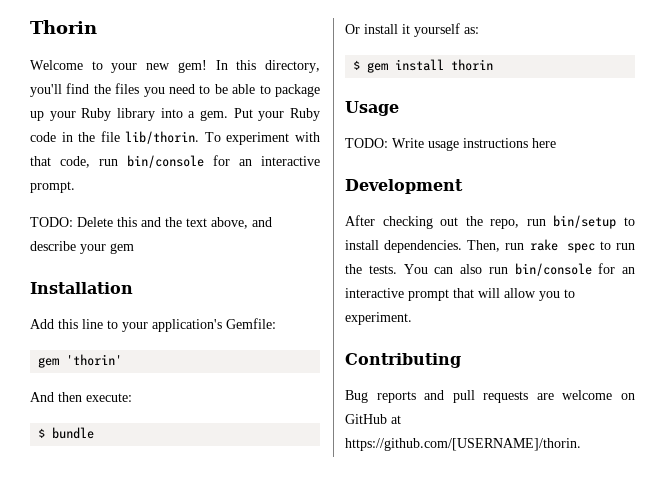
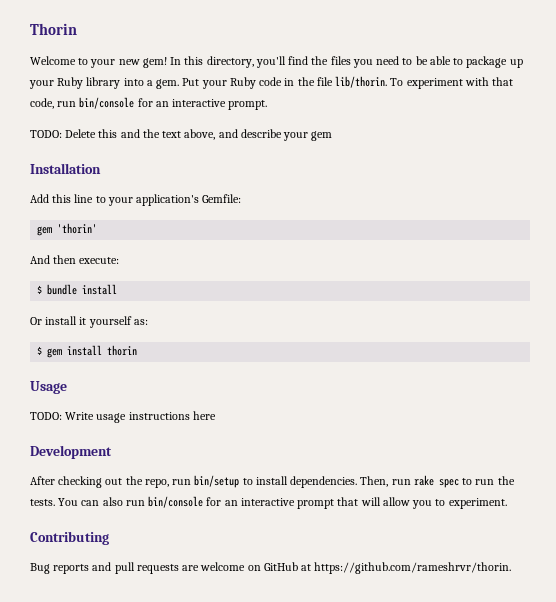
- $ bundle
+ $ bundle install
- Bug reports and pull requests are welcome on GitHub at https://github.com/[USERNAME]/thorin.
+ Bug reports and pull requests are welcome on GitHub at https://github.com/rameshrvr/thorin.

